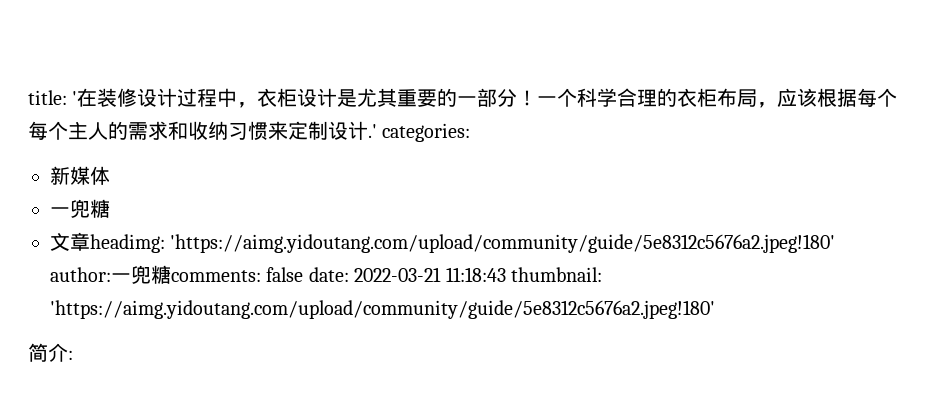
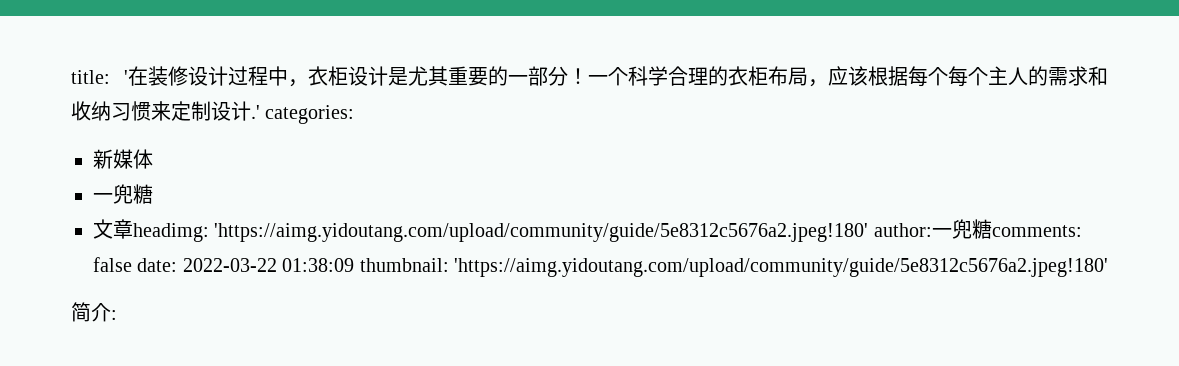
- 文章headimg: 'https://aimg.yidoutang.com/upload/community/guide/5e8312c5676a2.jpeg!180' author:一兜糖comments: false date: 2022-03-21 11:18:43 thumbnail: 'https://aimg.yidoutang.com/upload/community/guide/5e8312c5676a2.jpeg!180'
+ 文章headimg: 'https://aimg.yidoutang.com/upload/community/guide/5e8312c5676a2.jpeg!180' author:一兜糖comments: false date: 2022-03-22 01:38:09 thumbnail: 'https://aimg.yidoutang.com/upload/community/guide/5e8312c5676a2.jpeg!180'

